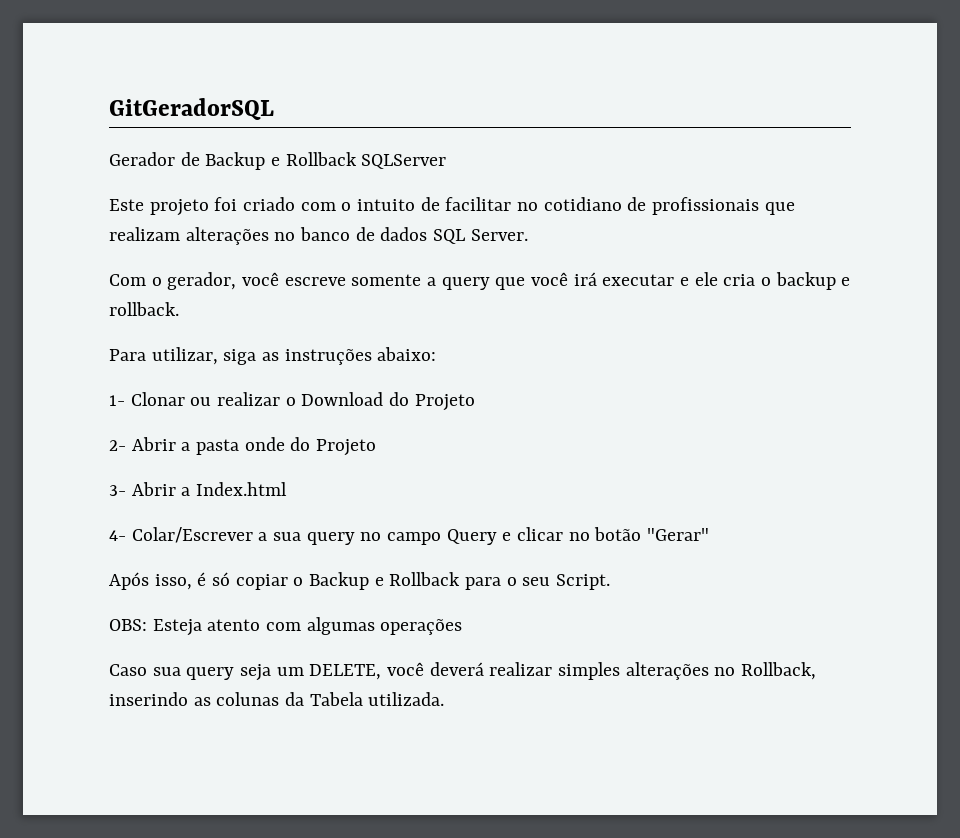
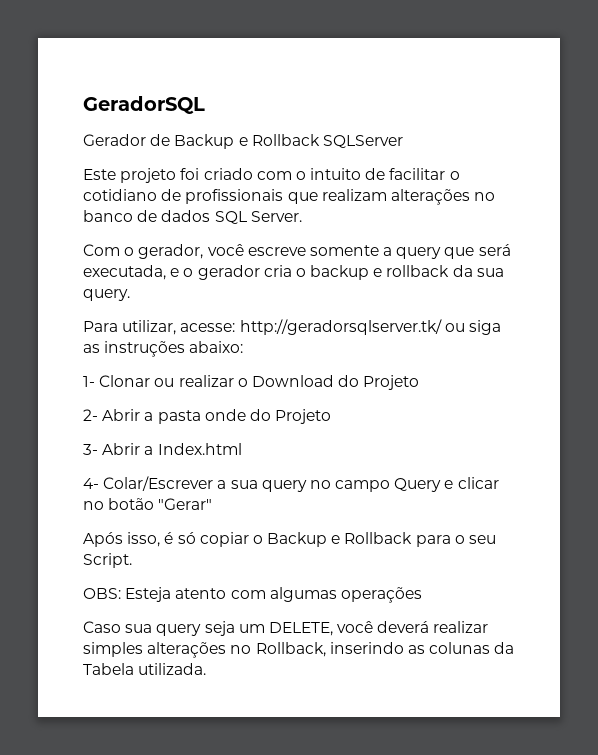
- GitGeradorSQL
+ GeradorSQL
- Este projeto foi criado com o intuito de facilitar no cotidiano de profissionais que realizam alterações no banco de dados SQL Server.
+ Este projeto foi criado com o intuito de facilitar o cotidiano de profissionais que realizam alterações no banco de dados SQL Server.
- Com o gerador, você escreve somente a query que você irá executar e ele cria o backup e rollback.
+ Com o gerador, você escreve somente a query que será executada, e o gerador cria o backup e rollback da sua query.
- Para utilizar, siga as instruções abaixo:
+ Para utilizar, acesse: http://geradorsqlserver.tk/ ou siga as instruções abaixo:

